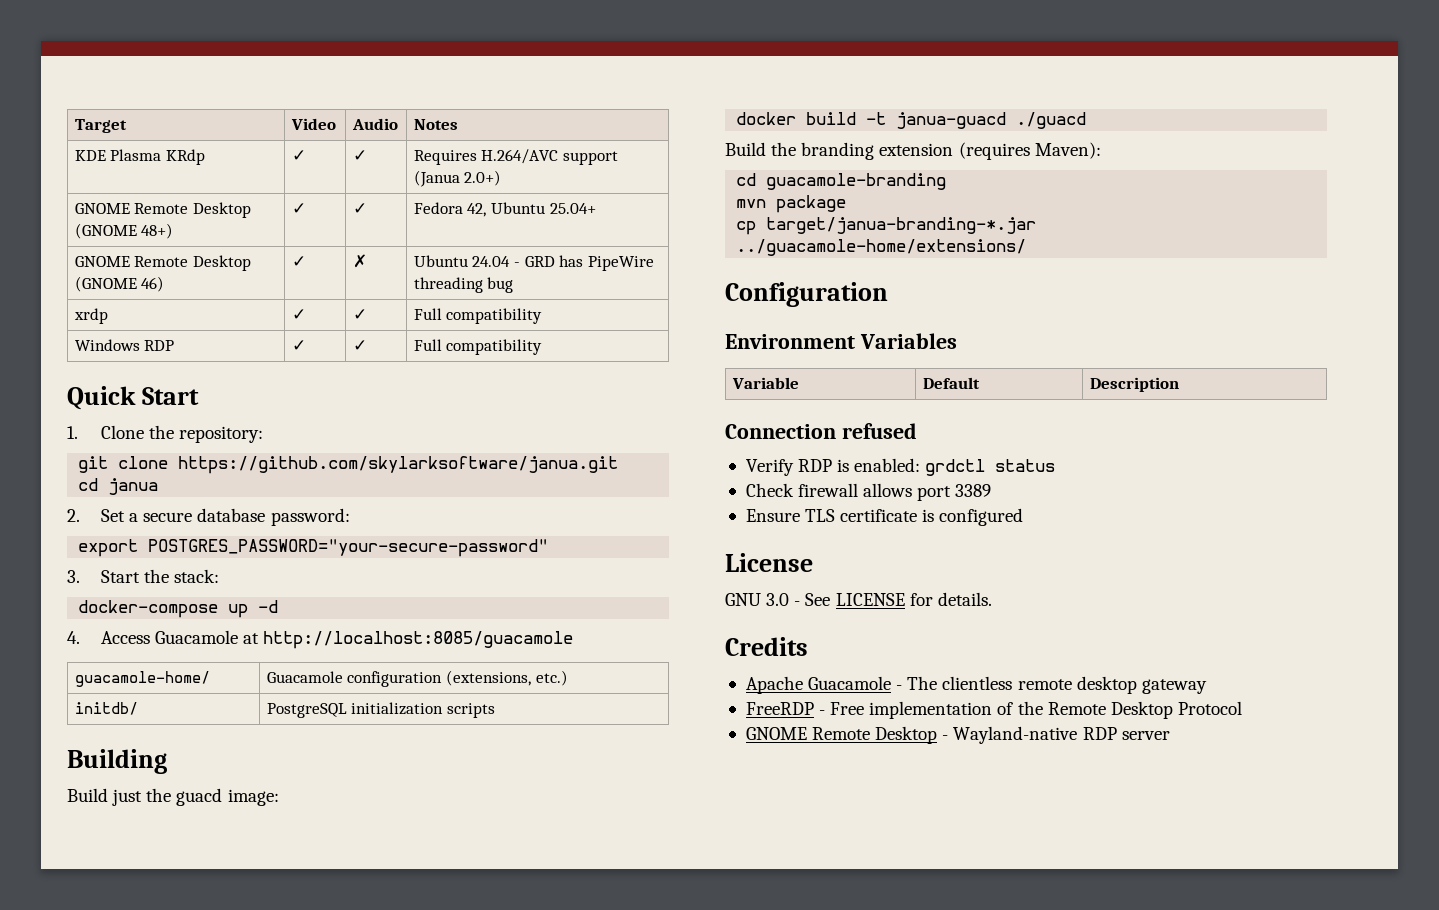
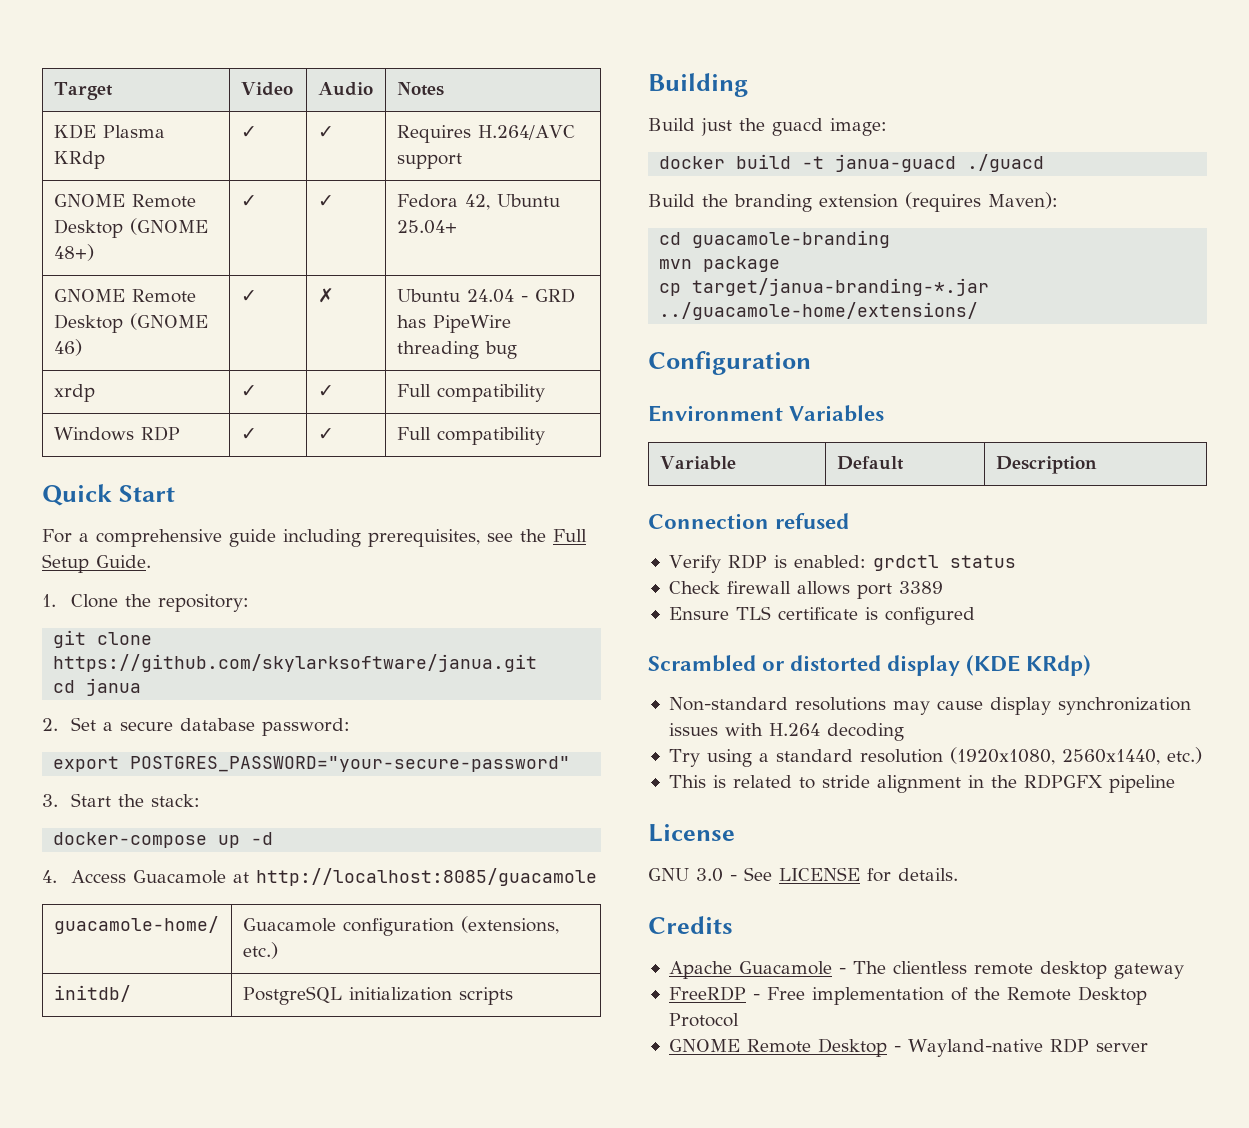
- KDE Plasma KRdp | ✓ | ✓ | Requires H.264/AVC support (Janua 2.0+)
+ KDE Plasma KRdp | ✓ | ✓ | Requires H.264/AVC support
+ For a comprehensive guide including prerequisites, see the Full Setup Guide.
+ Scrambled or distorted display (KDE KRdp)
+ Non-standard resolutions may cause display synchronization issues with H.264 decoding
+ Try using a standard resolution (1920x1080, 2560x1440, etc.)
+ This is related to stride alignment in the RDPGFX pipeline

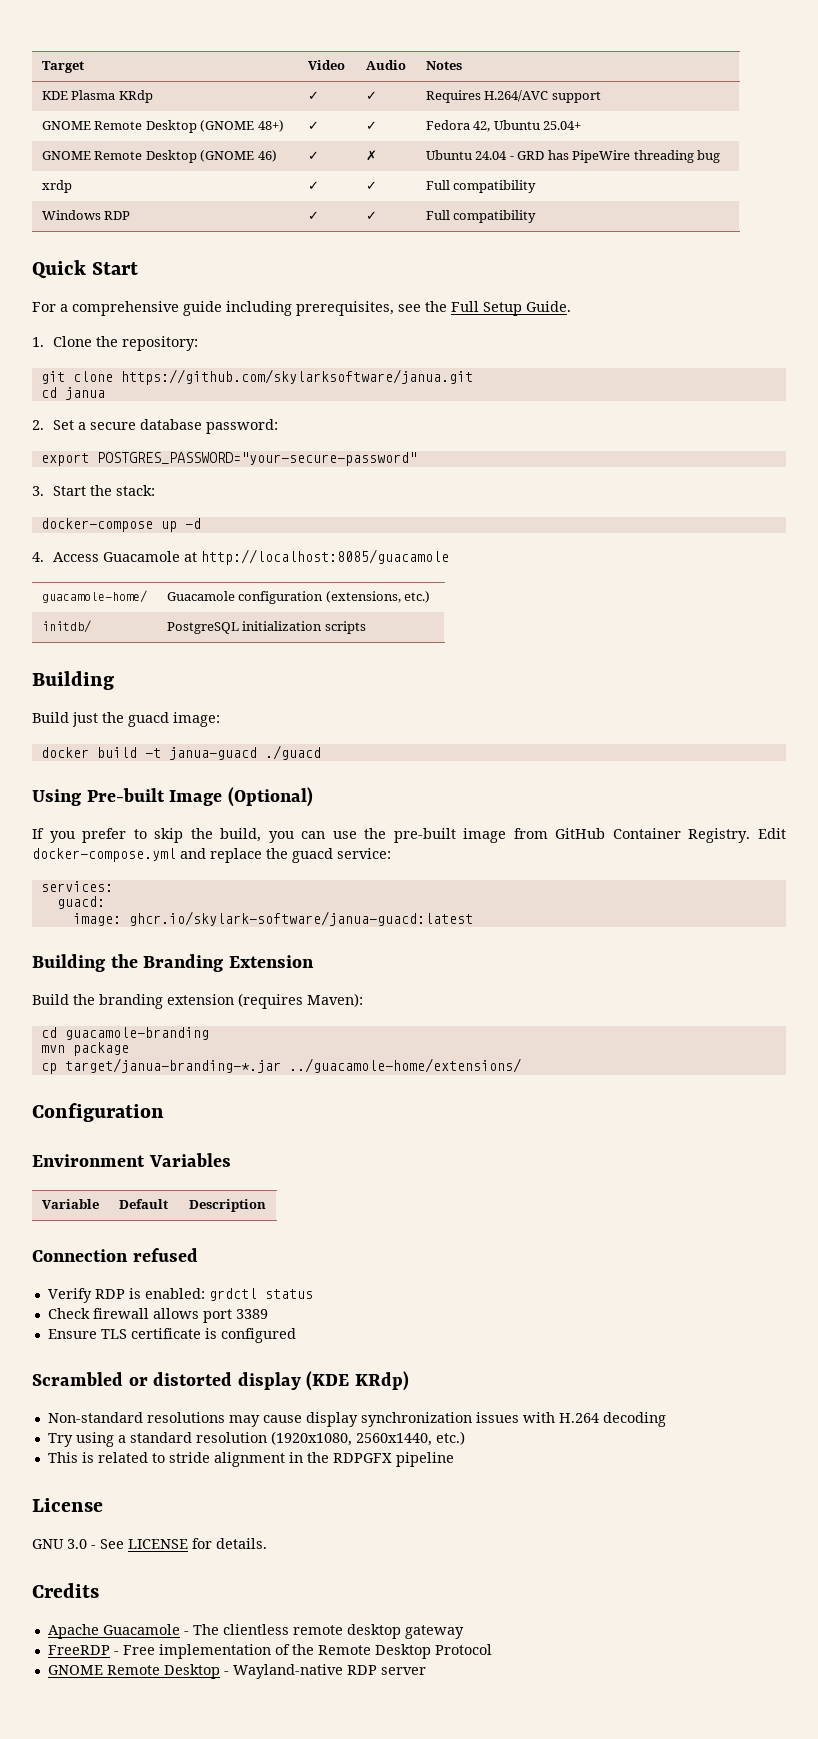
+ Using Pre-built Image (Optional)
+ If you prefer to skip the build, you can use the pre-built image from GitHub Container Registry. Edit docker-compose.yml and replace the guacd service:
+ services:
+ guacd:
+ image: ghcr.io/skylark-software/janua-guacd:latest
+ Building the Branding Extension

